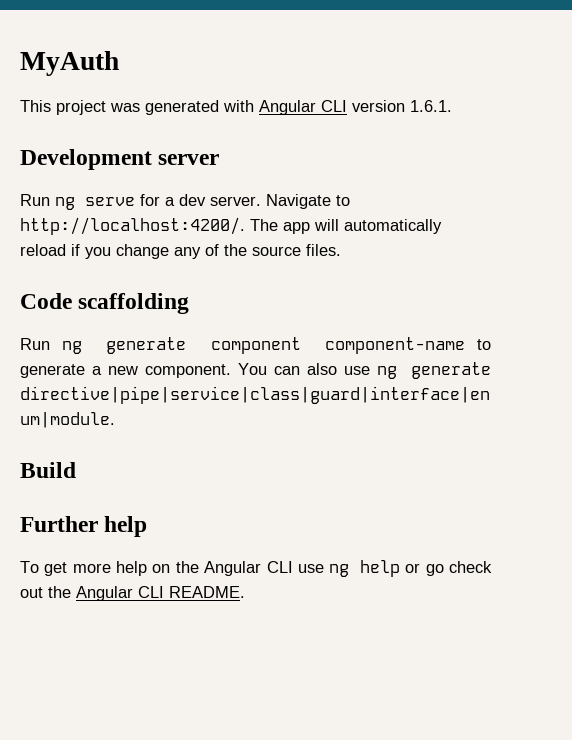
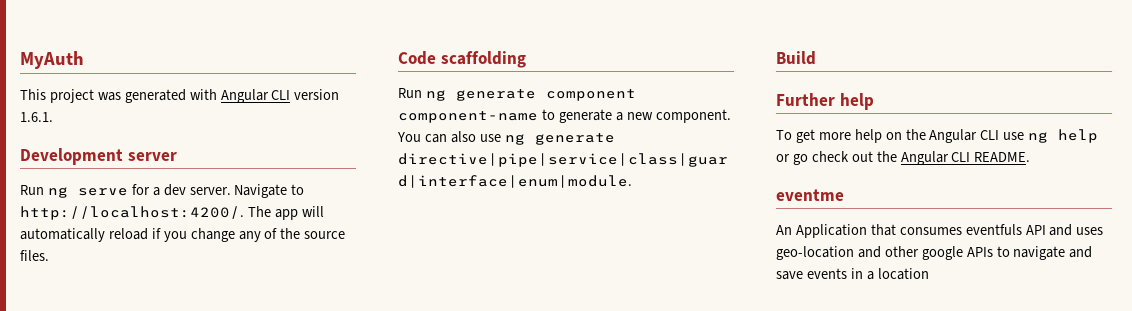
+ eventme
+ An Application that consumes eventfuls API and uses geo-location and other google APIs to navigate and save events in a location

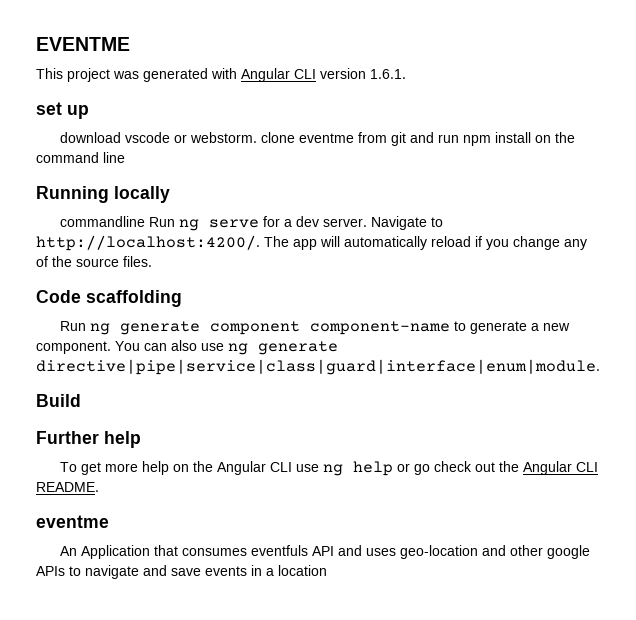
- MyAuth
+ EVENTME
- Development server
- Run ng serve for a dev server.
+ set up
+ download vscode or webstorm. clone eventme from git and run npm install on the command line
+ Running locally
+ commandline Run ng serve for a dev server.

